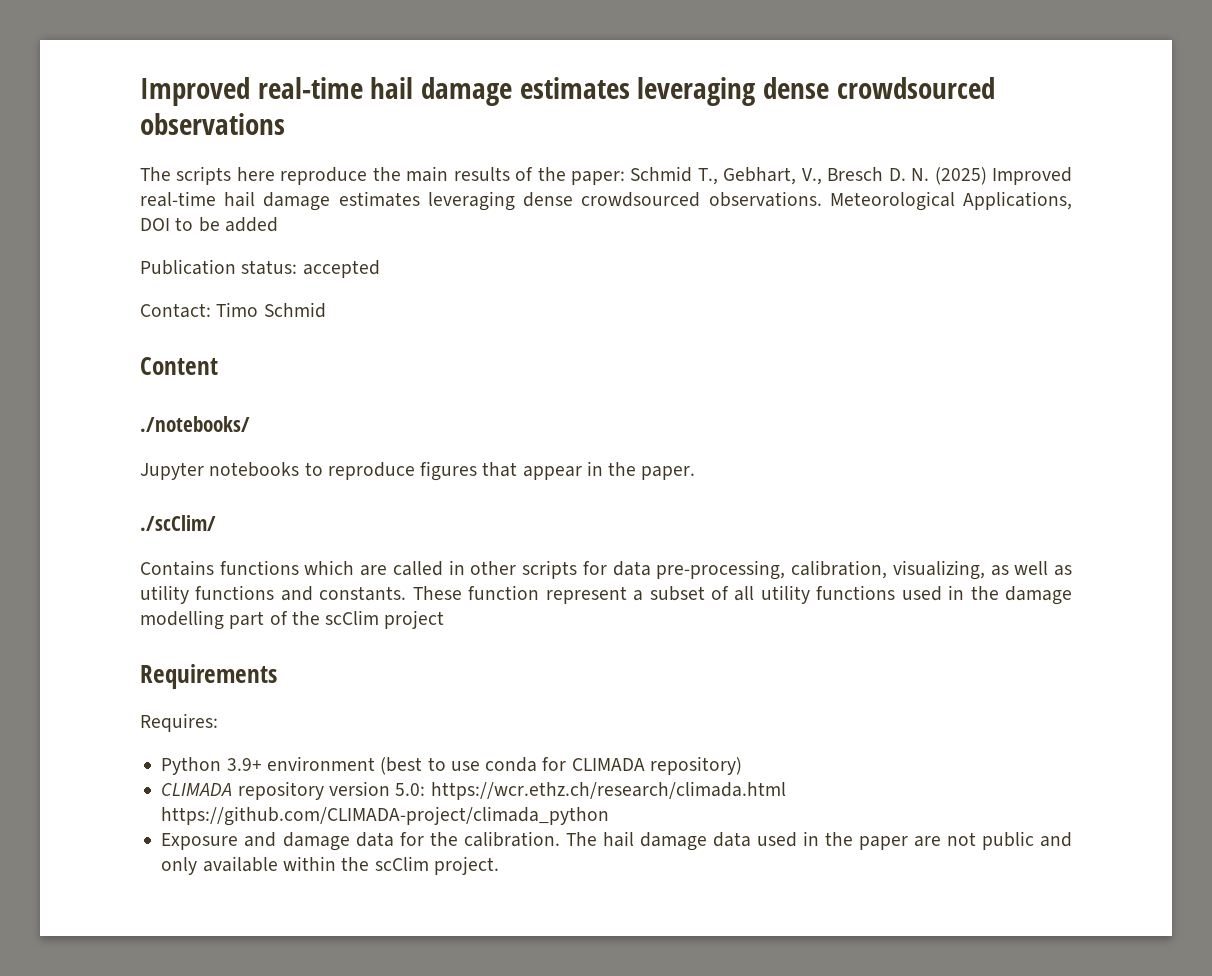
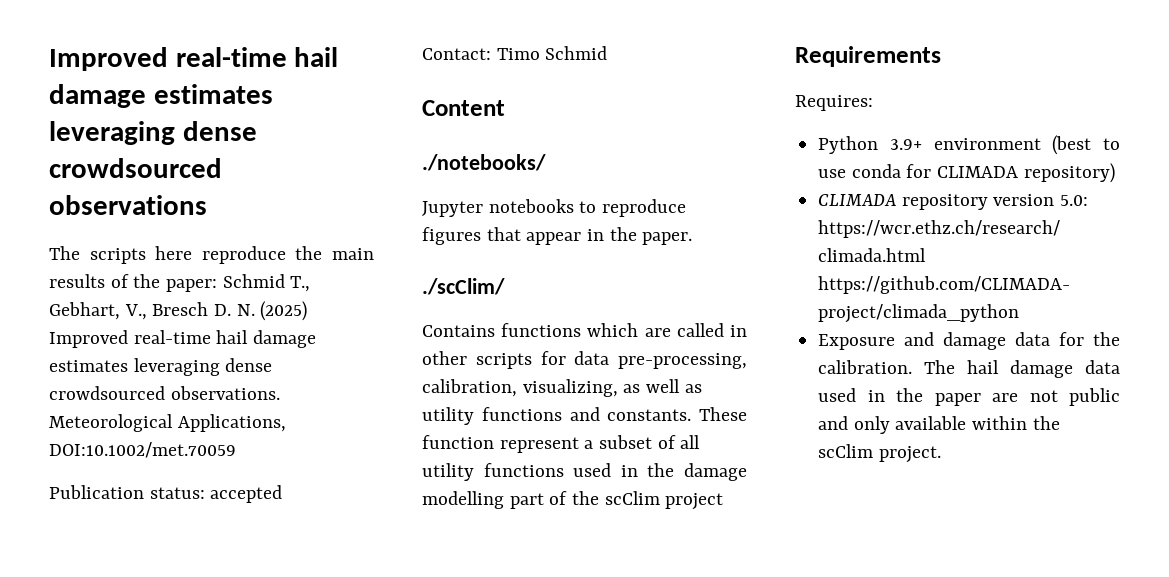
- Meteorological Applications, DOI to be added
+ Meteorological Applications, DOI:10.1002/met.70059

